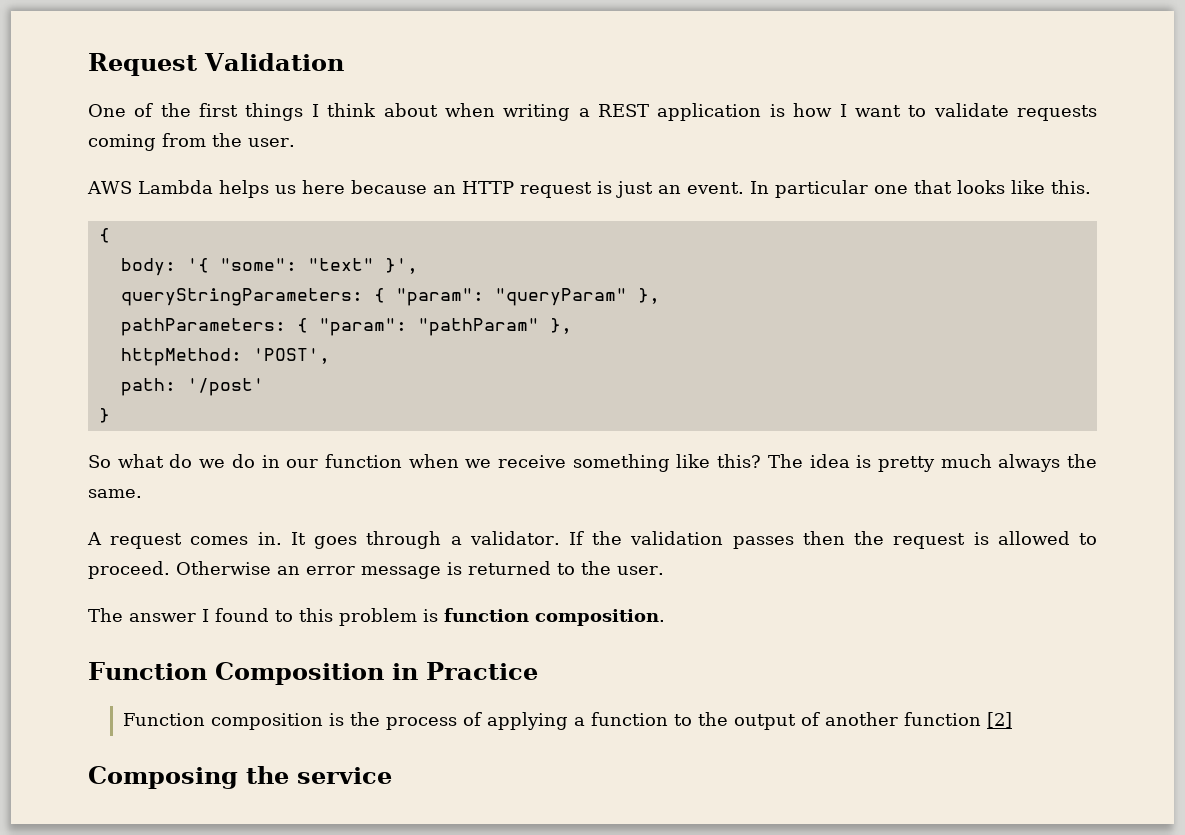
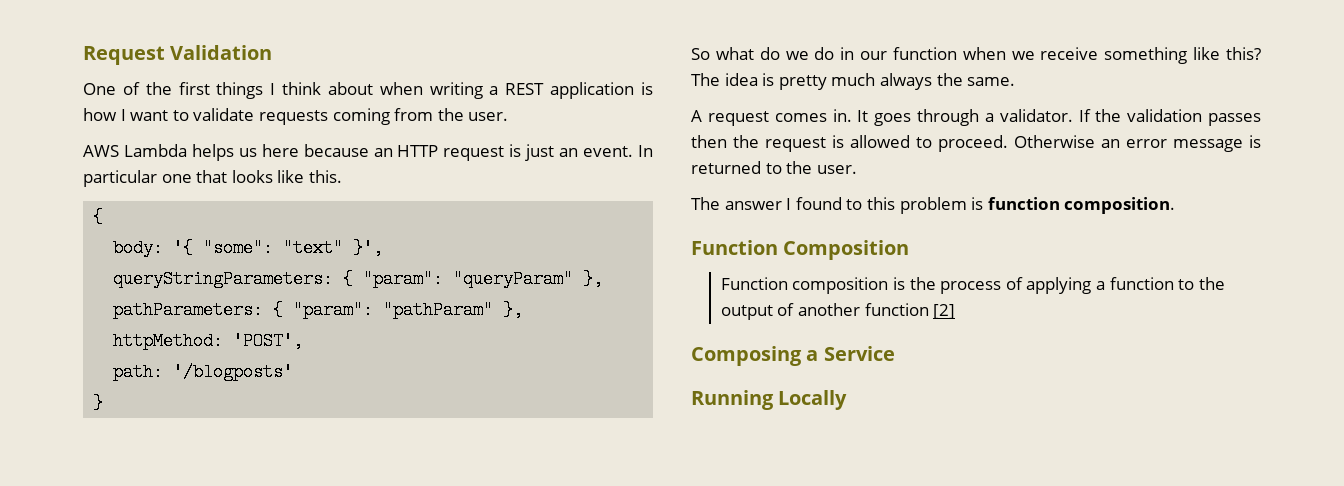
- path: '/post'
+ path: '/blogposts'
- Function Composition in Practice
+ Function Composition
- Composing the service
+ Composing a Service
+ Running Locally

